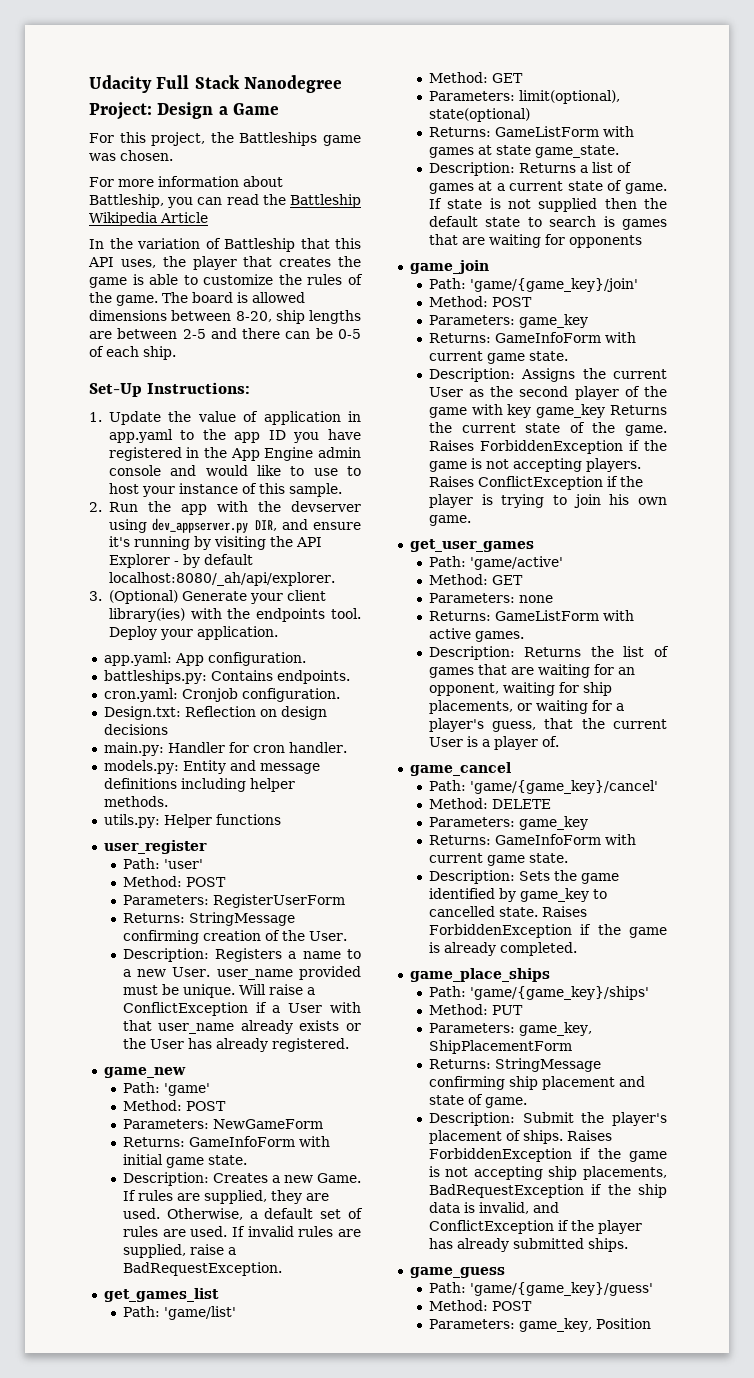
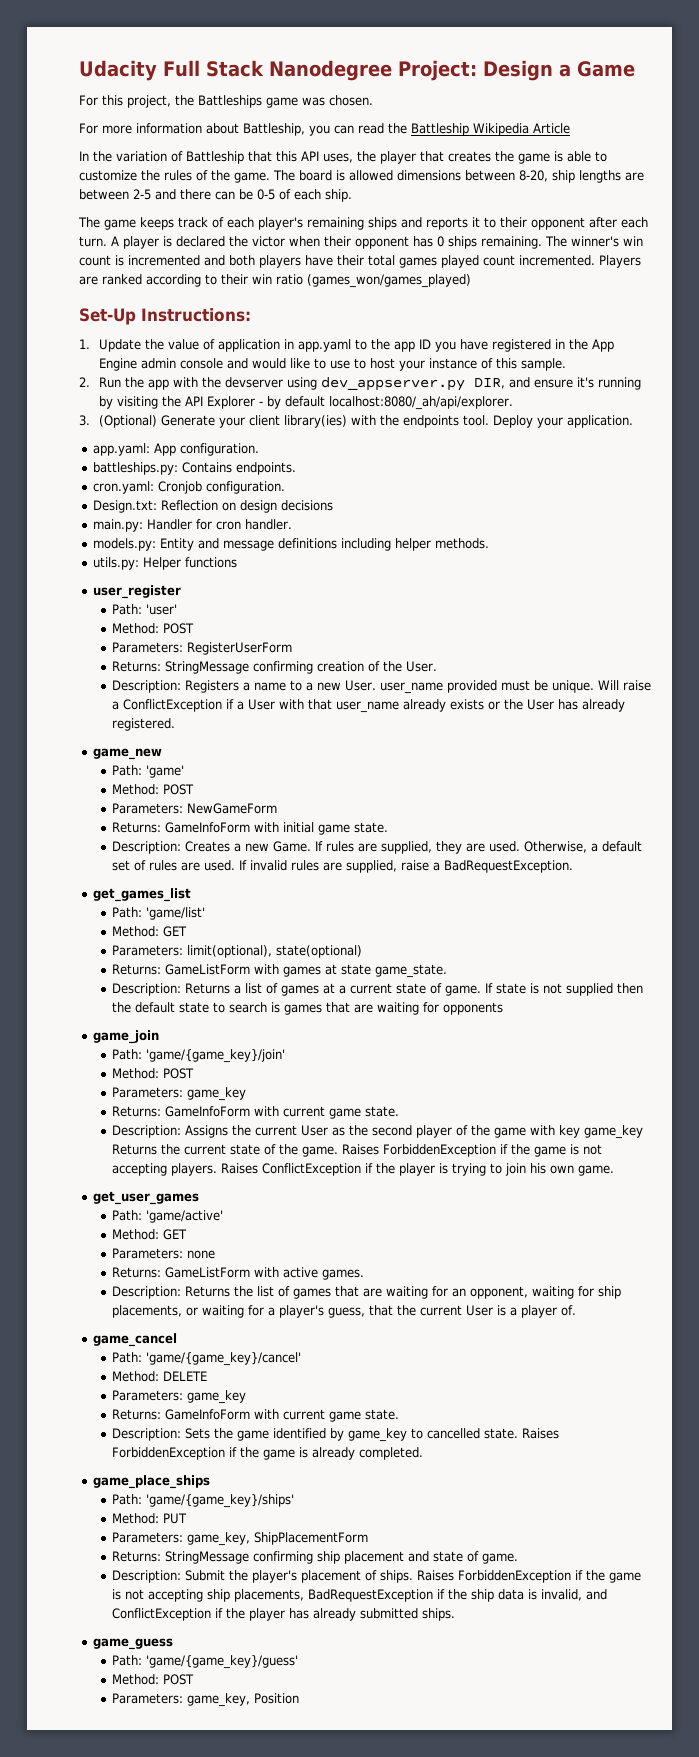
+ The game keeps track of each player's remaining ships and reports it to their opponent after each turn. A player is declared the victor when their opponent has 0 ships remaining. The winner's win count is incremented and both players have their total games played count incremented. Players are ranked according to their win ratio (games_won/games_played)

